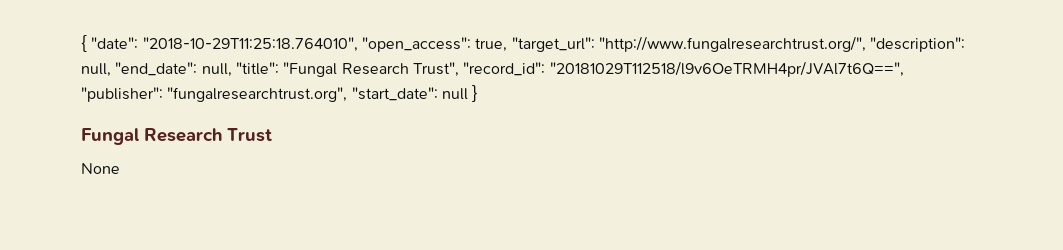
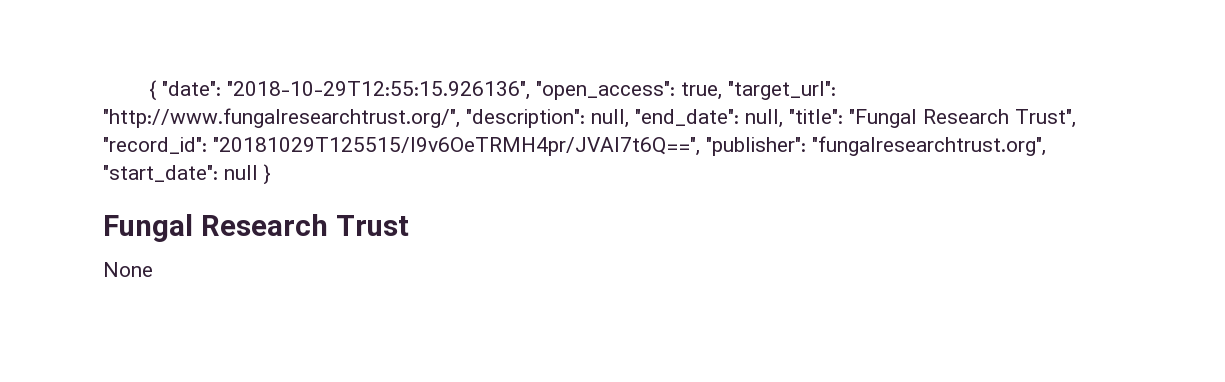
- { "date": "2018-10-29T11:25:18.764010", "open_access": true, "target_url": "http://www.fungalresearchtrust.org/", "description": null, "end_date": null, "title": "Fungal Research Trust", "record_id": "20181029T112518/l9v6OeTRMH4pr/JVAl7t6Q==", "publisher": "fungalresearchtrust.org", "start_date": null }
+ { "date": "2018-10-29T12:55:15.926136", "open_access": true, "target_url": "http://www.fungalresearchtrust.org/", "description": null, "end_date": null, "title": "Fungal Research Trust", "record_id": "20181029T125515/l9v6OeTRMH4pr/JVAl7t6Q==", "publisher": "fungalresearchtrust.org", "start_date": null }

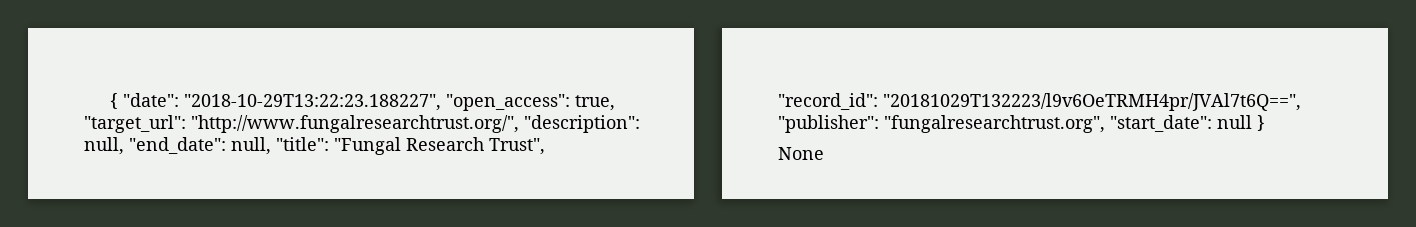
- { "date": "2018-10-29T12:55:15.926136", "open_access": true, "target_url": "http://www.fungalresearchtrust.org/", "description": null, "end_date": null, "title": "Fungal Research Trust", "record_id": "20181029T125515/l9v6OeTRMH4pr/JVAl7t6Q==", "publisher": "fungalresearchtrust.org", "start_date": null }
+ { "date": "2018-10-29T13:22:23.188227", "open_access": true, "target_url": "http://www.fungalresearchtrust.org/", "description": null, "end_date": null, "title": "Fungal Research Trust", "record_id": "20181029T132223/l9v6OeTRMH4pr/JVAl7t6Q==", "publisher": "fungalresearchtrust.org", "start_date": null }
- Fungal Research Trust

